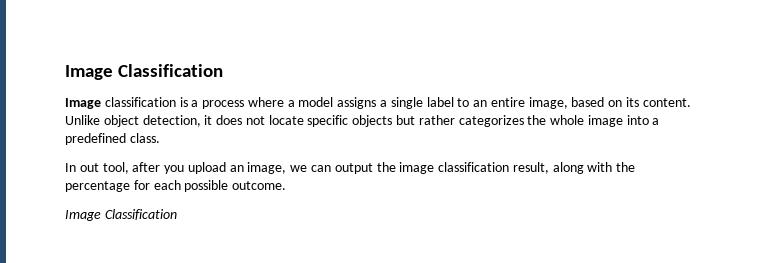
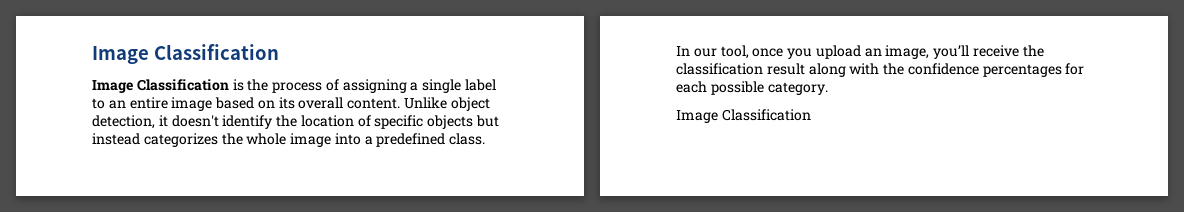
- Image classification is a process where a model assigns a single label to an entire image, based on its content.
+ Image Classification is the process of assigning a single label to an entire image based on its overall content.
- Unlike object detection, it does not locate specific objects but rather categorizes the whole image into a predefined class.
+ Unlike object detection, it doesn't identify the location of specific objects but instead categorizes the whole image into a predefined class.
- In out tool, after you upload an image, we can output the image classification result, along with the percentage for each possible outcome.
+ In our tool, once you upload an image, you’ll receive the classification result along with the confidence percentages for each possible category.

